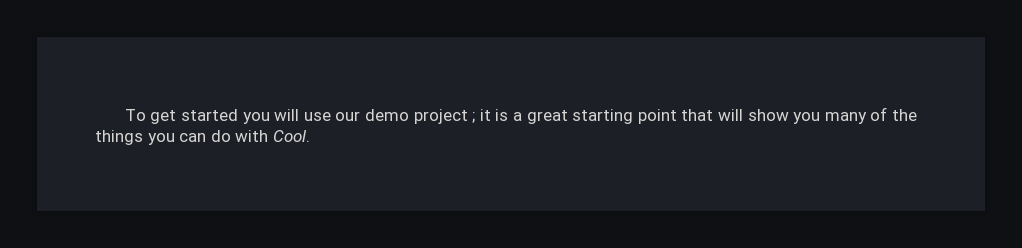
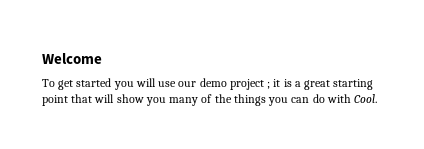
+ Welcome

